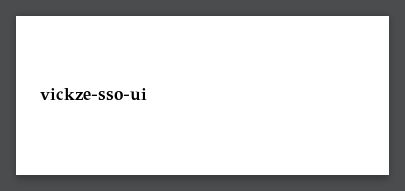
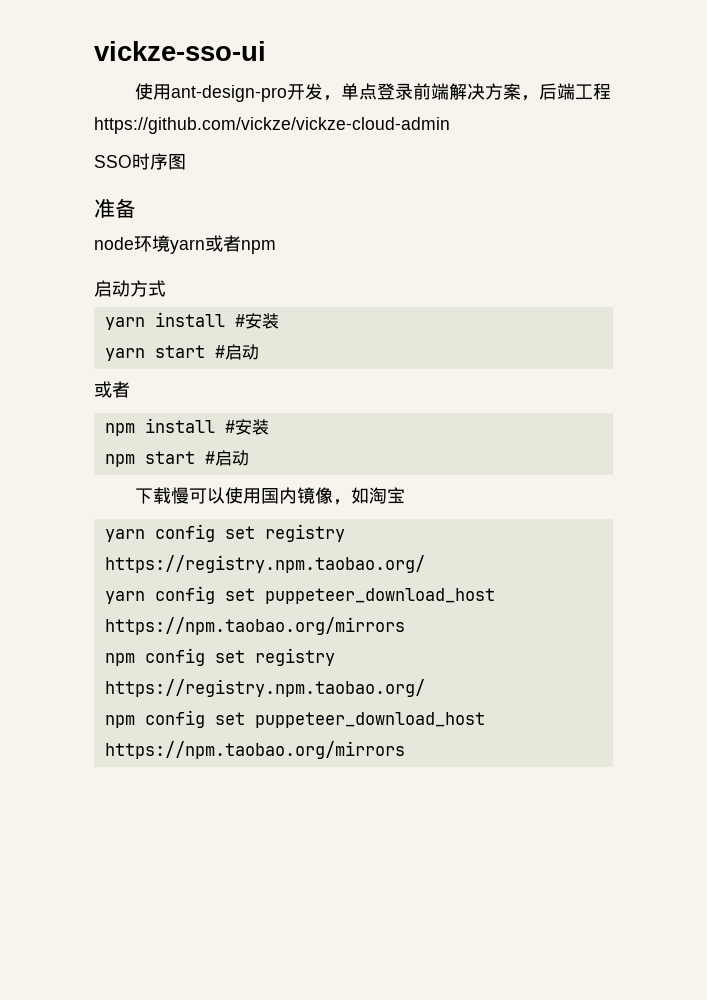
+ 使用ant-design-pro开发，单点登录前端解决方案，后端工程https://github.com/vickze/vickze-cloud-admin
+ SSO时序图
+ 准备
+ node环境yarn或者npm
+ 启动方式
+ yarn install #安装
+ yarn start #启动
+ 或者
+ npm install #安装
+ npm start #启动
+ 下载慢可以使用国内镜像，如淘宝
+ yarn config set registry https://registry.npm.taobao.org/
+ yarn config set puppeteer_download_host https://npm.taobao.org/mirrors
+ npm config set registry https://registry.npm.taobao.org/
+ npm config set puppeteer_download_host https://npm.taobao.org/mirrors

